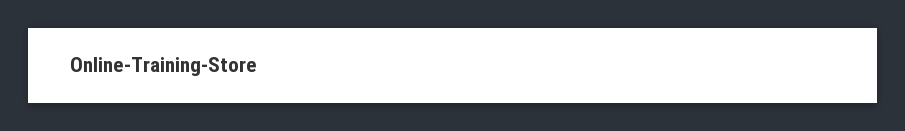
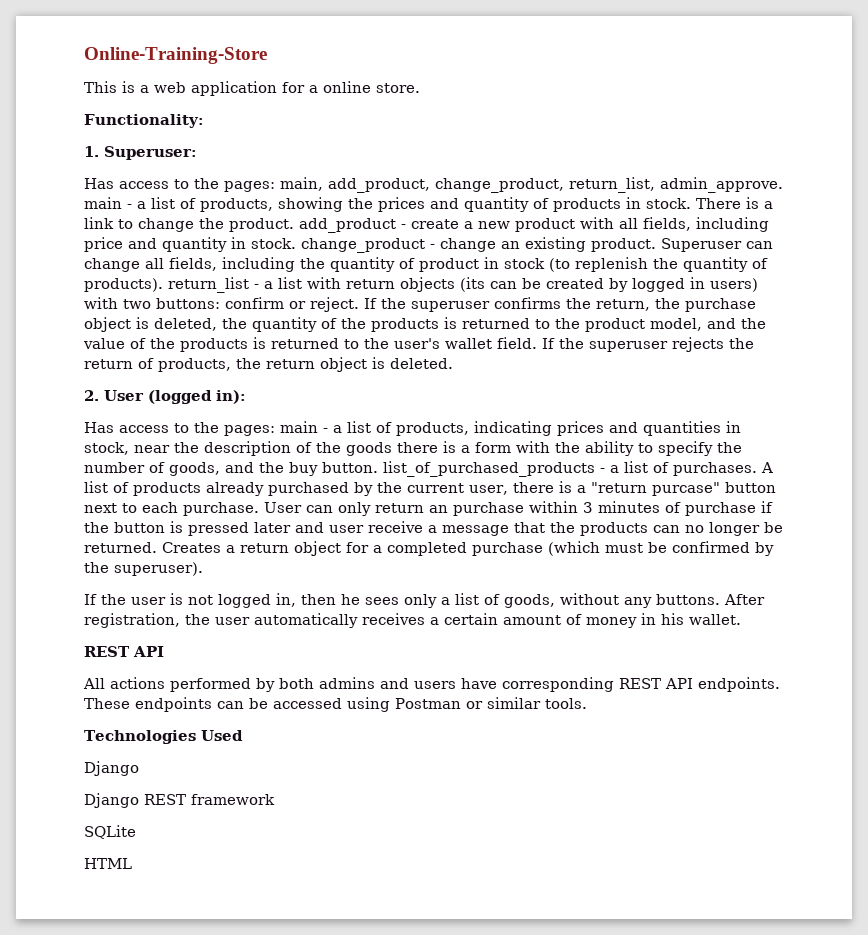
+ This is a web application for a online store.
+ Functionality:
+ 1. Superuser:
+ Has access to the pages: main, add_product, change_product, return_list, admin_approve. main - a list of products, showing the prices and quantity of products in stock. There is a link to change the product. add_product - create a new product with all fields, including price and quantity in stock. change_product - change an existing product. Superuser can change all fields, including the quantity of product in stock (to replenish the quantity of products). return_list - a list with return objects (its can be created by logged in users) with two buttons: confirm or reject. If the superuser confirms the return, the purchase object is deleted, the quantity of the products is returned to the product model, and the value of the products is returned to the user's wallet field. If the superuser rejects the return of products, the return object is deleted.
+ 2. User (logged in):
+ Has access to the pages: main - a list of products, indicating prices and quantities in stock, near the description of the goods there is a form with the ability to specify the number of goods, and the buy button. list_of_purchased_products - a list of purchases. A list of products already purchased by the current user, there is a "return purcase" button next to each purchase. User can only return an purchase within 3 minutes of purchase if the button is pressed later and user receive a message that the products can no longer be returned. Creates a return object for a completed purchase (which must be confirmed by the superuser).
+ If the user is not logged in, then he sees only a list of goods, without any buttons. After registration, the user automatically receives a certain amount of money in his wallet.
+ REST API
+ All actions performed by both admins and users have corresponding REST API endpoints. These endpoints can be accessed using Postman or similar tools.
+ Technologies Used
+ Django
+ Django REST framework
+ SQLite
+ HTML

